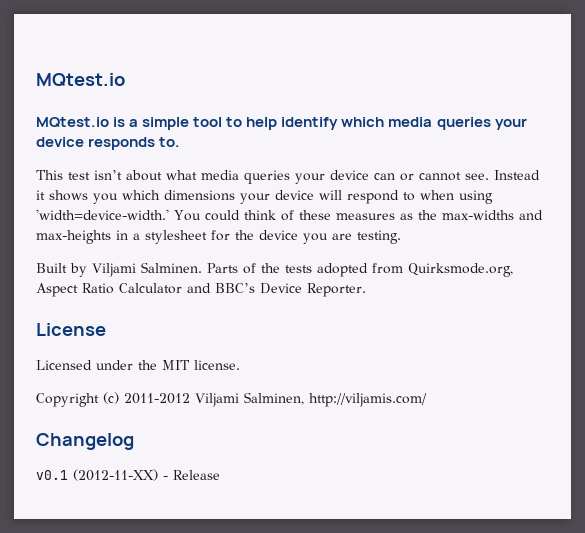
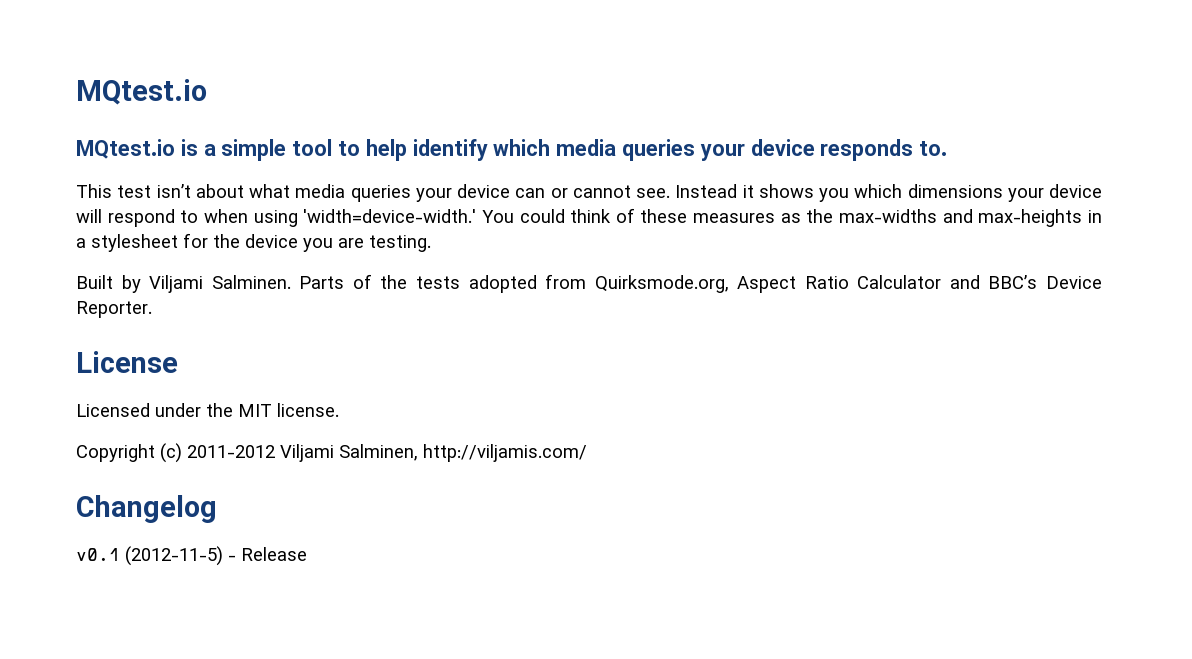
- v0.1 (2012-11-XX) - Release
+ v0.1 (2012-11-5) - Release

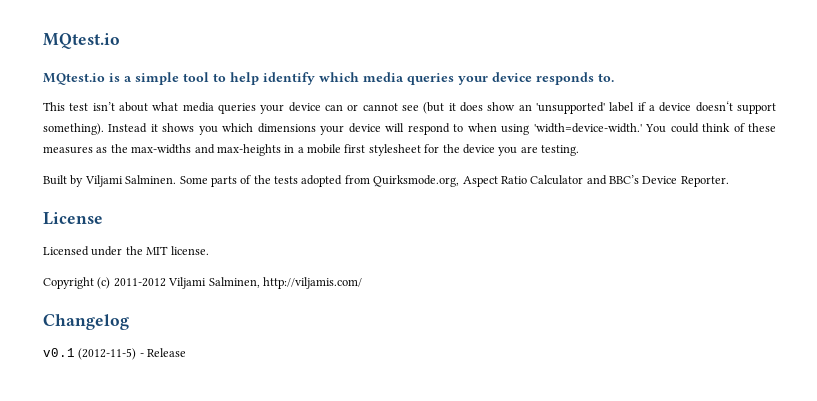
- This test isn’t about what media queries your device can or cannot see.
+ This test isn’t about what media queries your device can or cannot see (but it does show an 'unsupported' label if a device doesn‘t support something).
- You could think of these measures as the max-widths and max-heights in a stylesheet for the device you are testing.
+ You could think of these measures as the max-widths and max-heights in a mobile first stylesheet for the device you are testing.
- Parts of the tests adopted from Quirksmode.org, Aspect Ratio Calculator and BBC’s Device Reporter.
+ Some parts of the tests adopted from Quirksmode.org, Aspect Ratio Calculator and BBC’s Device Reporter.

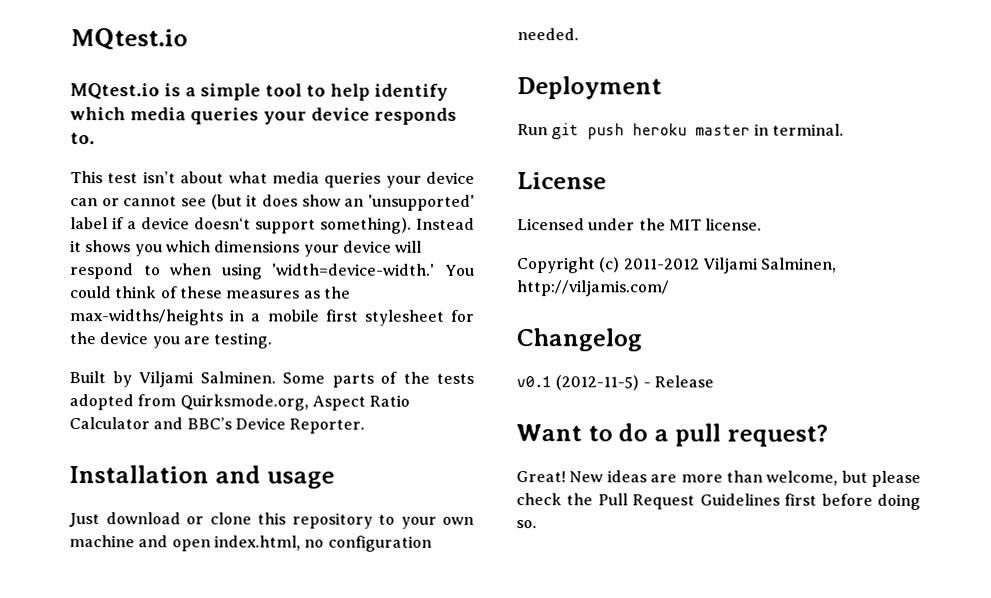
- You could think of these measures as the max-widths and max-heights in a mobile first stylesheet for the device you are testing.
+ You could think of these measures as the max-widths/heights in a mobile first stylesheet for the device you are testing.
+ Installation and usage
+ Just download or clone this repository to your own machine and open index.html, no configuration needed.
+ Deployment
+ Run git push heroku master in terminal.
+ Want to do a pull request?
+ Great! New ideas are more than welcome, but please check the Pull Request Guidelines first before doing so.

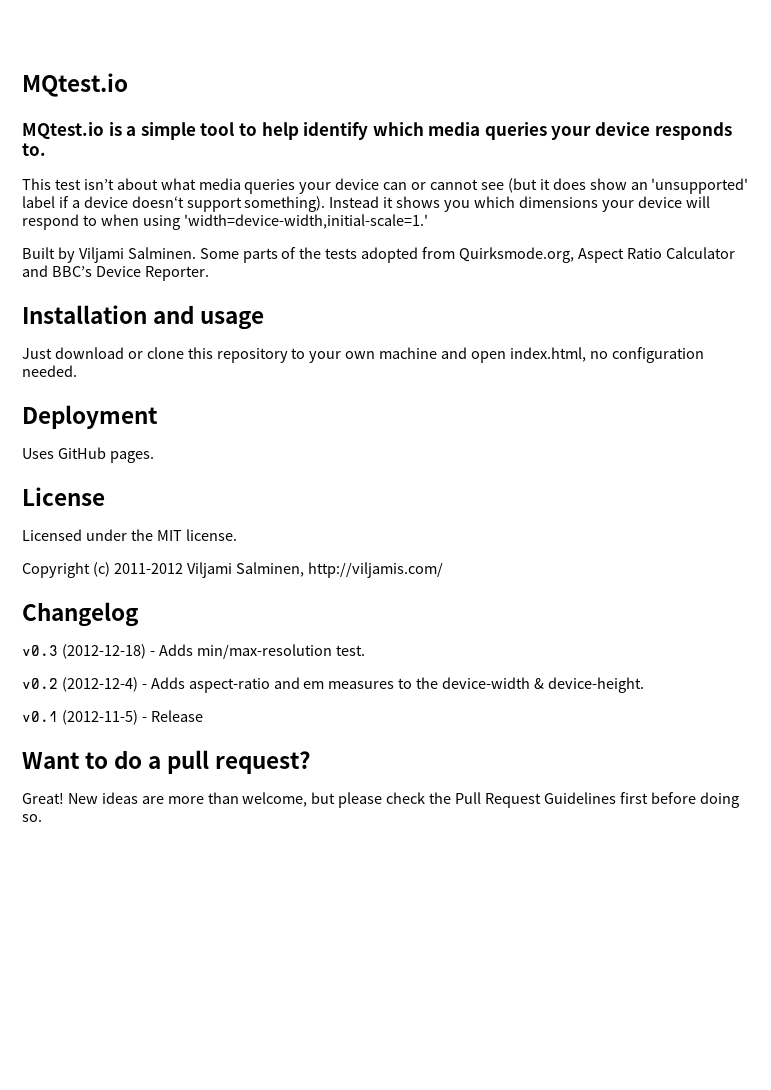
- Instead it shows you which dimensions your device will respond to when using 'width=device-width.' You could think of these measures as the max-widths/heights in a mobile first stylesheet for the device you are testing.
+ Instead it shows you which dimensions your device will respond to when using 'width=device-width,initial-scale=1.'
- Run git push heroku master in terminal.
+ Uses GitHub pages.
+ v0.3 (2012-12-18) - Adds min/max-resolution test.
+ v0.2 (2012-12-4) - Adds aspect-ratio and em measures to the device-width & device-height.

